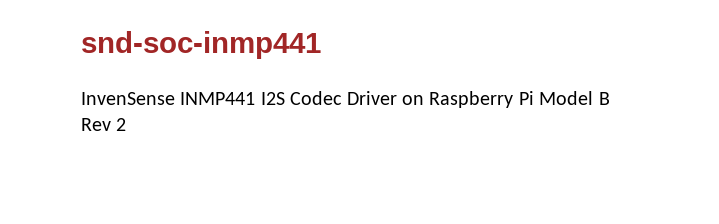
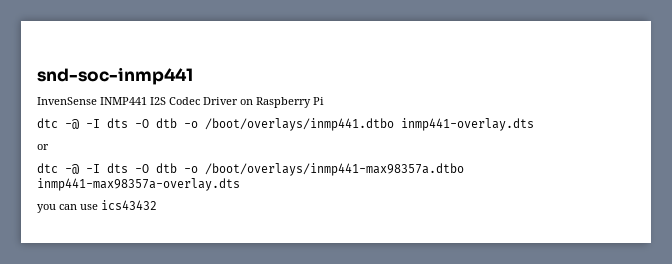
- InvenSense INMP441 I2S Codec Driver on Raspberry Pi Model B Rev 2
+ InvenSense INMP441 I2S Codec Driver on Raspberry Pi
+ dtc -@ -I dts -O dtb -o /boot/overlays/inmp441.dtbo inmp441-overlay.dts
+ or
+ dtc -@ -I dts -O dtb -o /boot/overlays/inmp441-max98357a.dtbo inmp441-max98357a-overlay.dts
+ you can use ics43432

